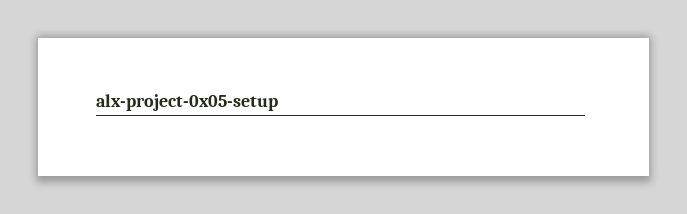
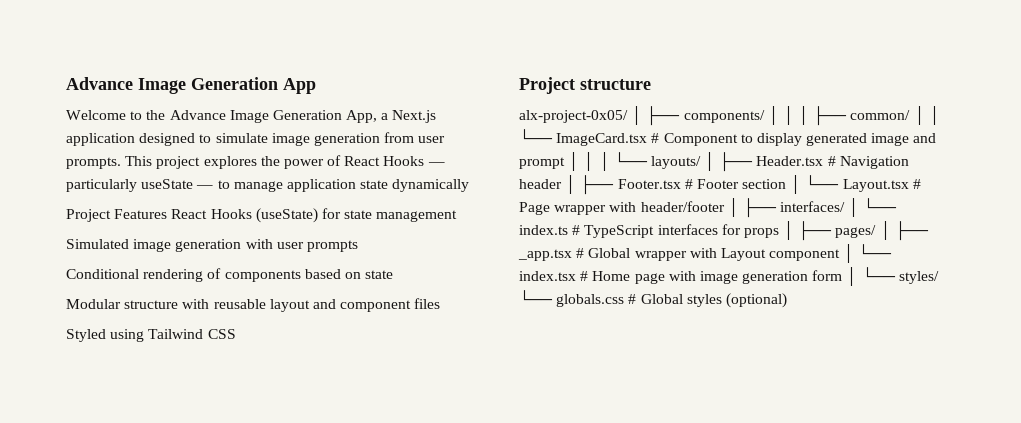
- alx-project-0x05-setup
+ Advance Image Generation App
+ Welcome to the Advance Image Generation App, a Next.js application designed to simulate image generation from user prompts. This project explores the power of React Hooks — particularly useState — to manage application state dynamically
+ Project Features React Hooks (useState) for state management
+ Simulated image generation with user prompts
+ Conditional rendering of components based on state
+ Modular structure with reusable layout and component files
+ Styled using Tailwind CSS
+ Project structure
+ alx-project-0x05/ │ ├── components/ │ │ │ ├── common/ │ │ └── ImageCard.tsx # Component to display generated image and prompt │ │ │ └── layouts/ │ ├── Header.tsx # Navigation header │ ├── Footer.tsx # Footer section │ └── Layout.tsx # Page wrapper with header/footer │ ├── interfaces/ │ └── index.ts # TypeScript interfaces for props │ ├── pages/ │ ├── _app.tsx # Global wrapper with Layout component │ └── index.tsx # Home page with image generation form │ └── styles/ └── globals.css # Global styles (optional)

